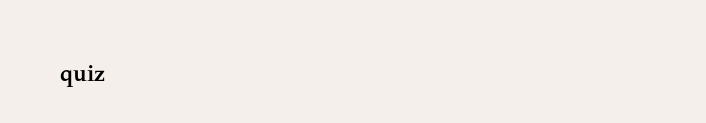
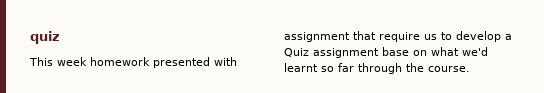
+ This week homework presented with assignment that require us to develop a Quiz assignment base on what we'd learnt so far through the course.

